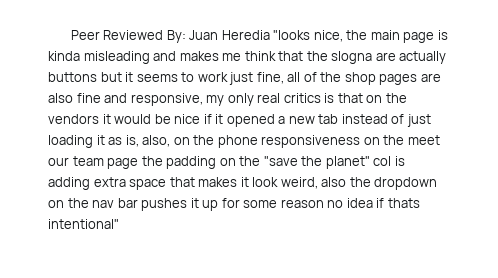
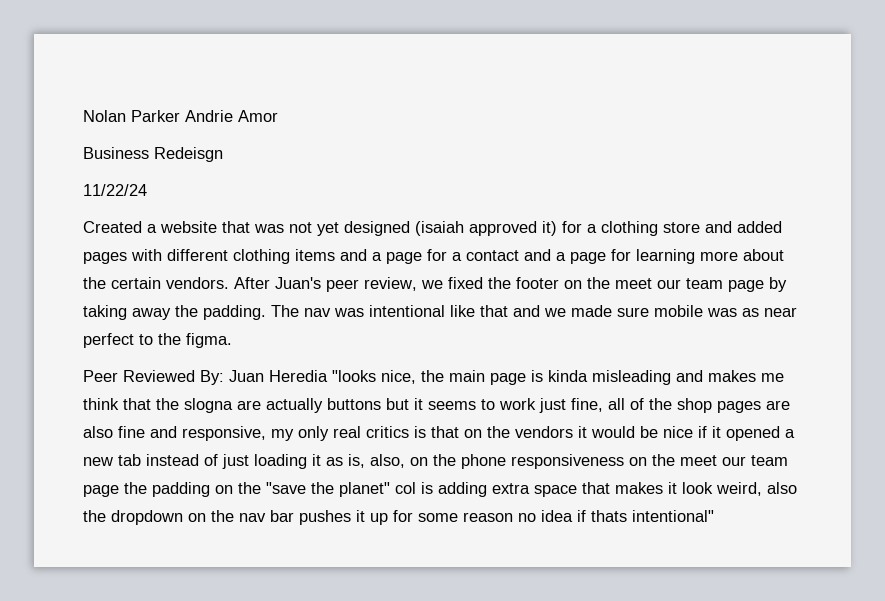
+ Nolan Parker Andrie Amor
+ Business Redeisgn
+ 11/22/24
+ Created a website that was not yet designed (isaiah approved it) for a clothing store and added pages with different clothing items and a page for a contact and a page for learning more about the certain vendors. After Juan's peer review, we fixed the footer on the meet our team page by taking away the padding. The nav was intentional like that and we made sure mobile was as near perfect to the figma.

